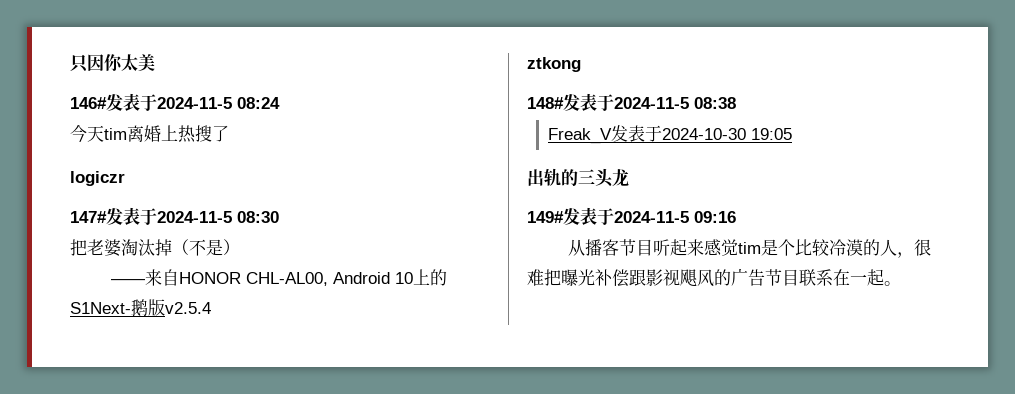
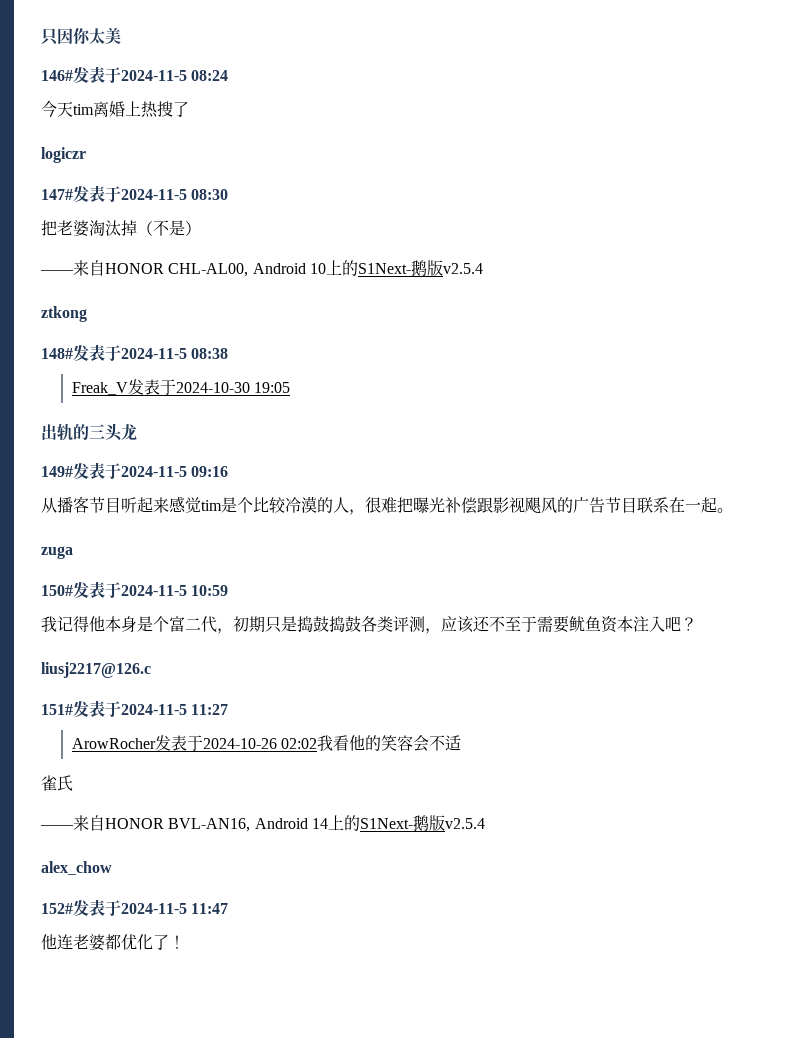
+ zuga
+ 150#发表于2024-11-5 10:59
+ 我记得他本身是个富二代，初期只是捣鼓捣鼓各类评测，应该还不至于需要鱿鱼资本注入吧？
+ liusj2217@126.c
+ 151#发表于2024-11-5 11:27
+ ArowRocher发表于2024-10-26 02:02我看他的笑容会不适
+ 雀氏
+ ——来自HONOR BVL-AN16, Android 14上的S1Next-鹅版v2.5.4
+ alex_chow
+ 152#发表于2024-11-5 11:47
+ 他连老婆都优化了！

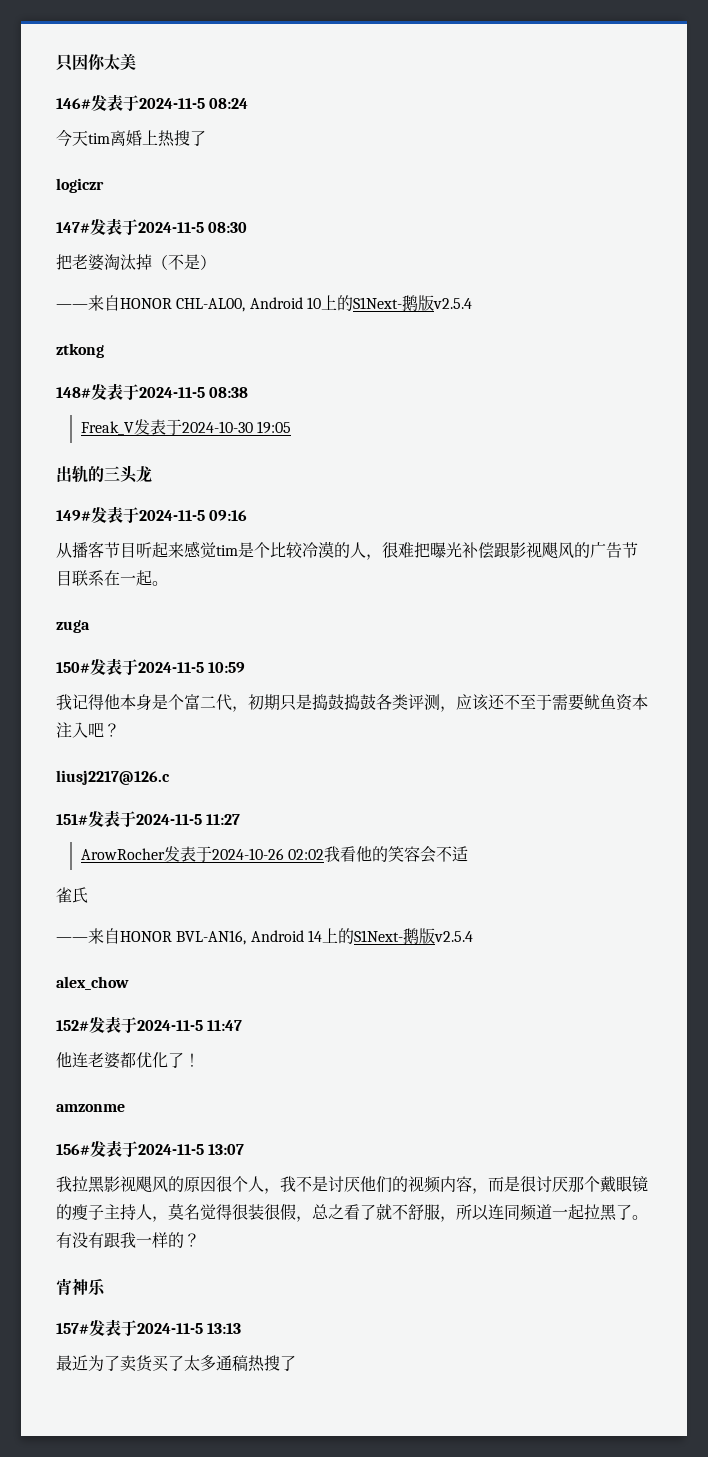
+ amzonme
+ 156#发表于2024-11-5 13:07
+ 我拉黑影视飓风的原因很个人，我不是讨厌他们的视频内容，而是很讨厌那个戴眼镜的瘦子主持人，莫名觉得很装很假，总之看了就不舒服，所以连同频道一起拉黑了。有没有跟我一样的？
+ 宵神乐
+ 157#发表于2024-11-5 13:13
+ 最近为了卖货买了太多通稿热搜了

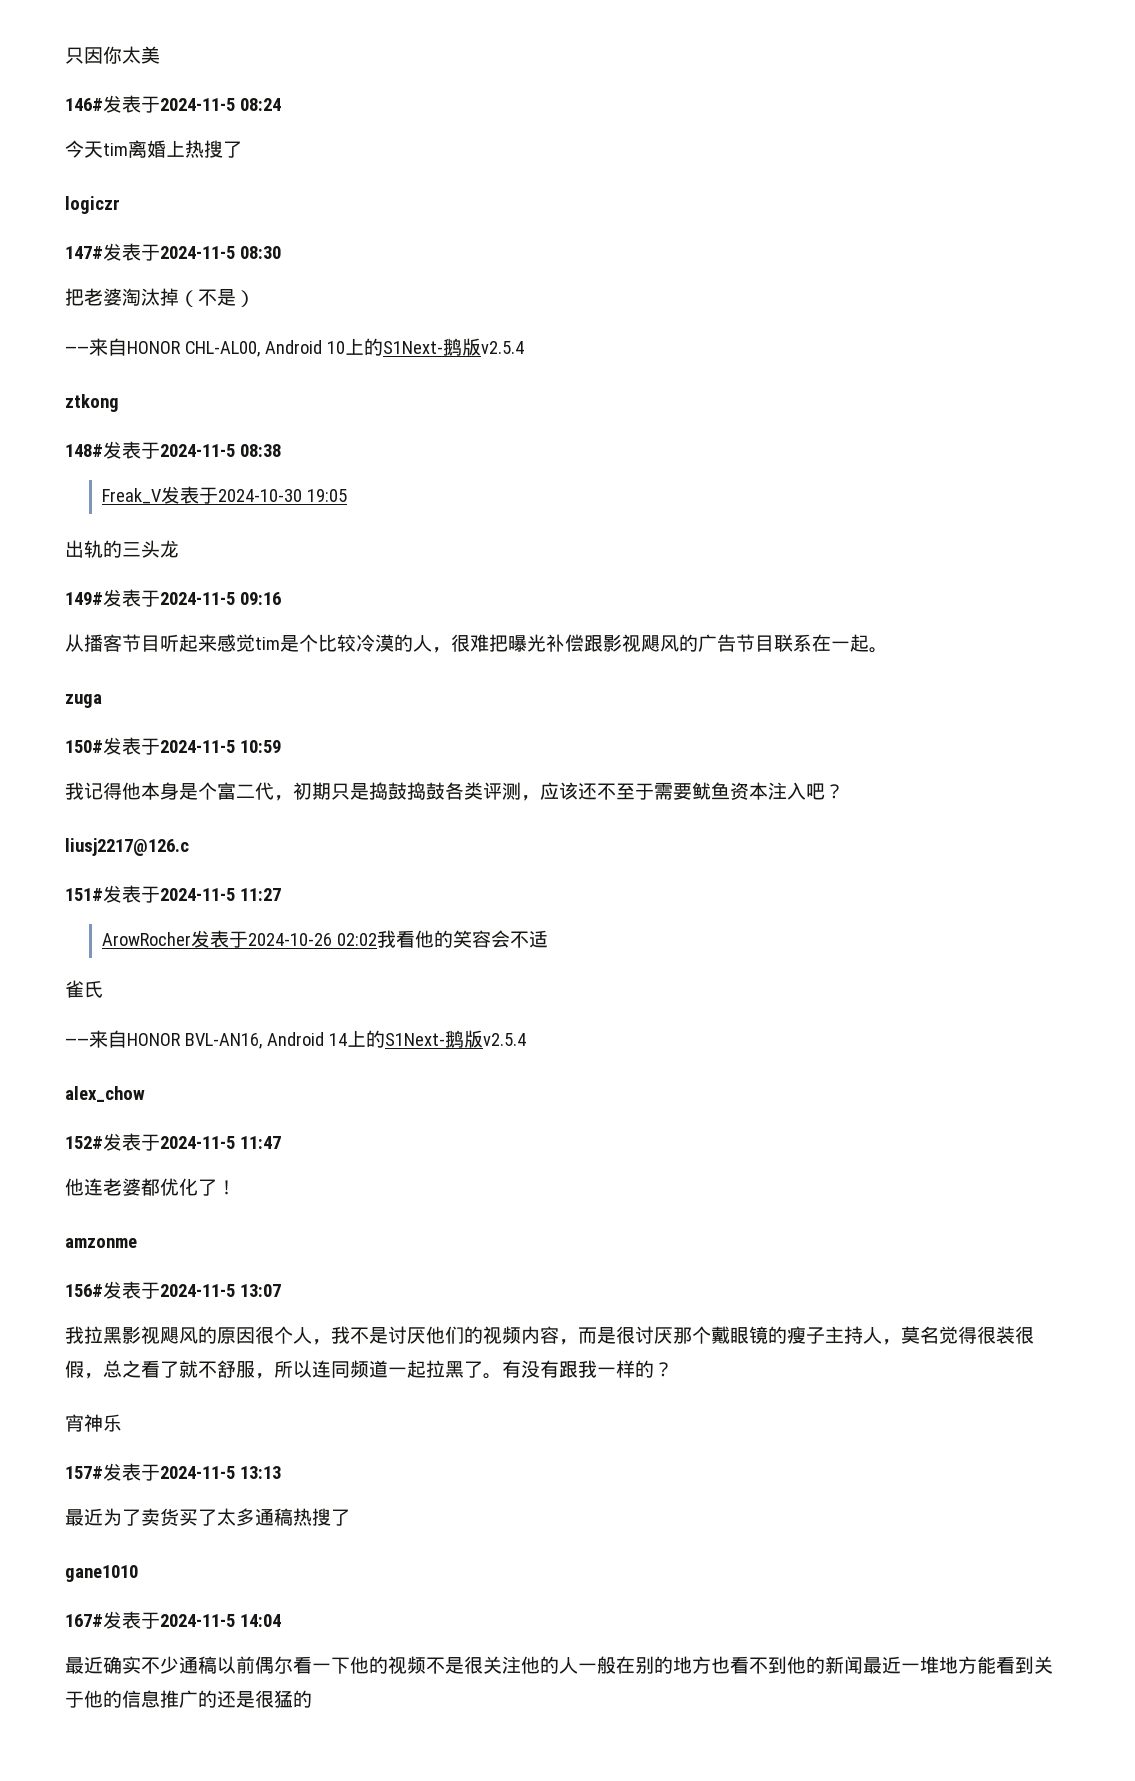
+ gane1010
+ 167#发表于2024-11-5 14:04
+ 最近确实不少通稿以前偶尔看一下他的视频不是很关注他的人一般在别的地方也看不到他的新闻最近一堆地方能看到关于他的信息推广的还是很猛的

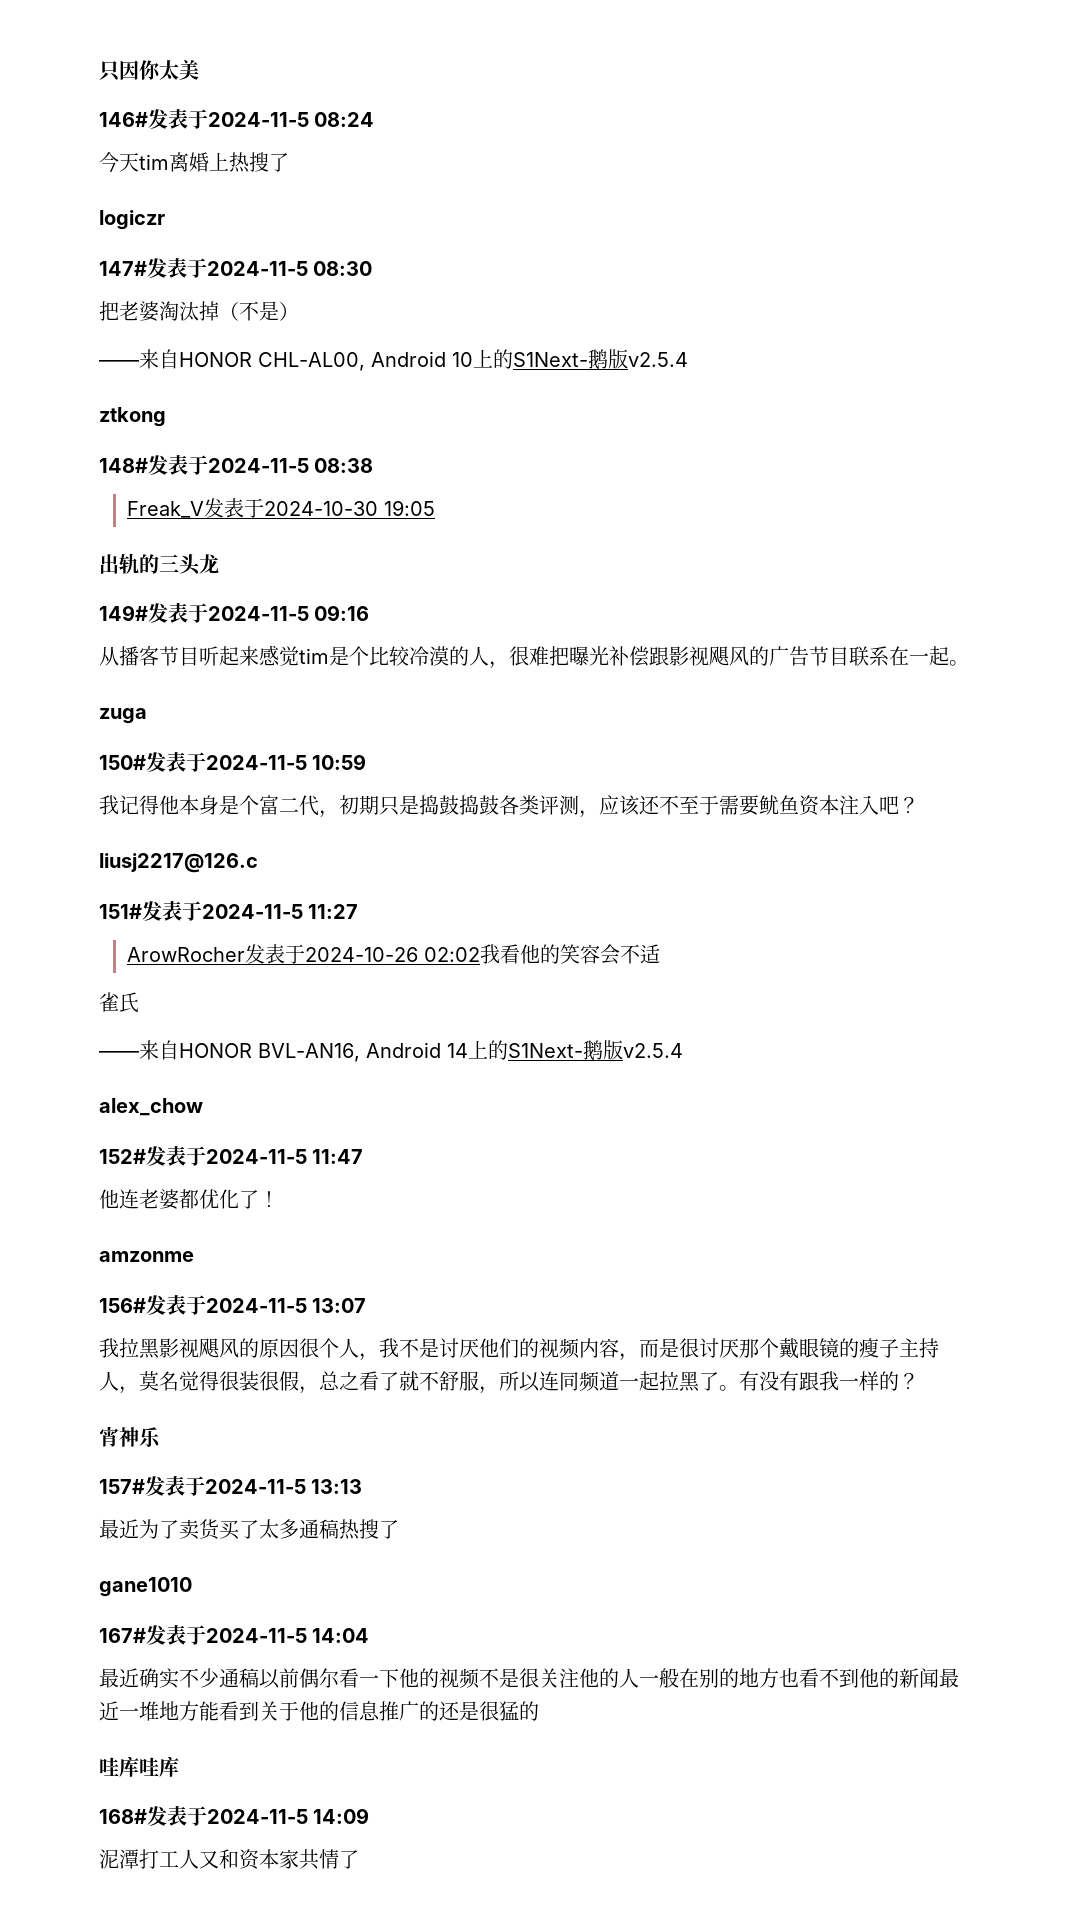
+ 哇库哇库
+ 168#发表于2024-11-5 14:09
+ 泥潭打工人又和资本家共情了

